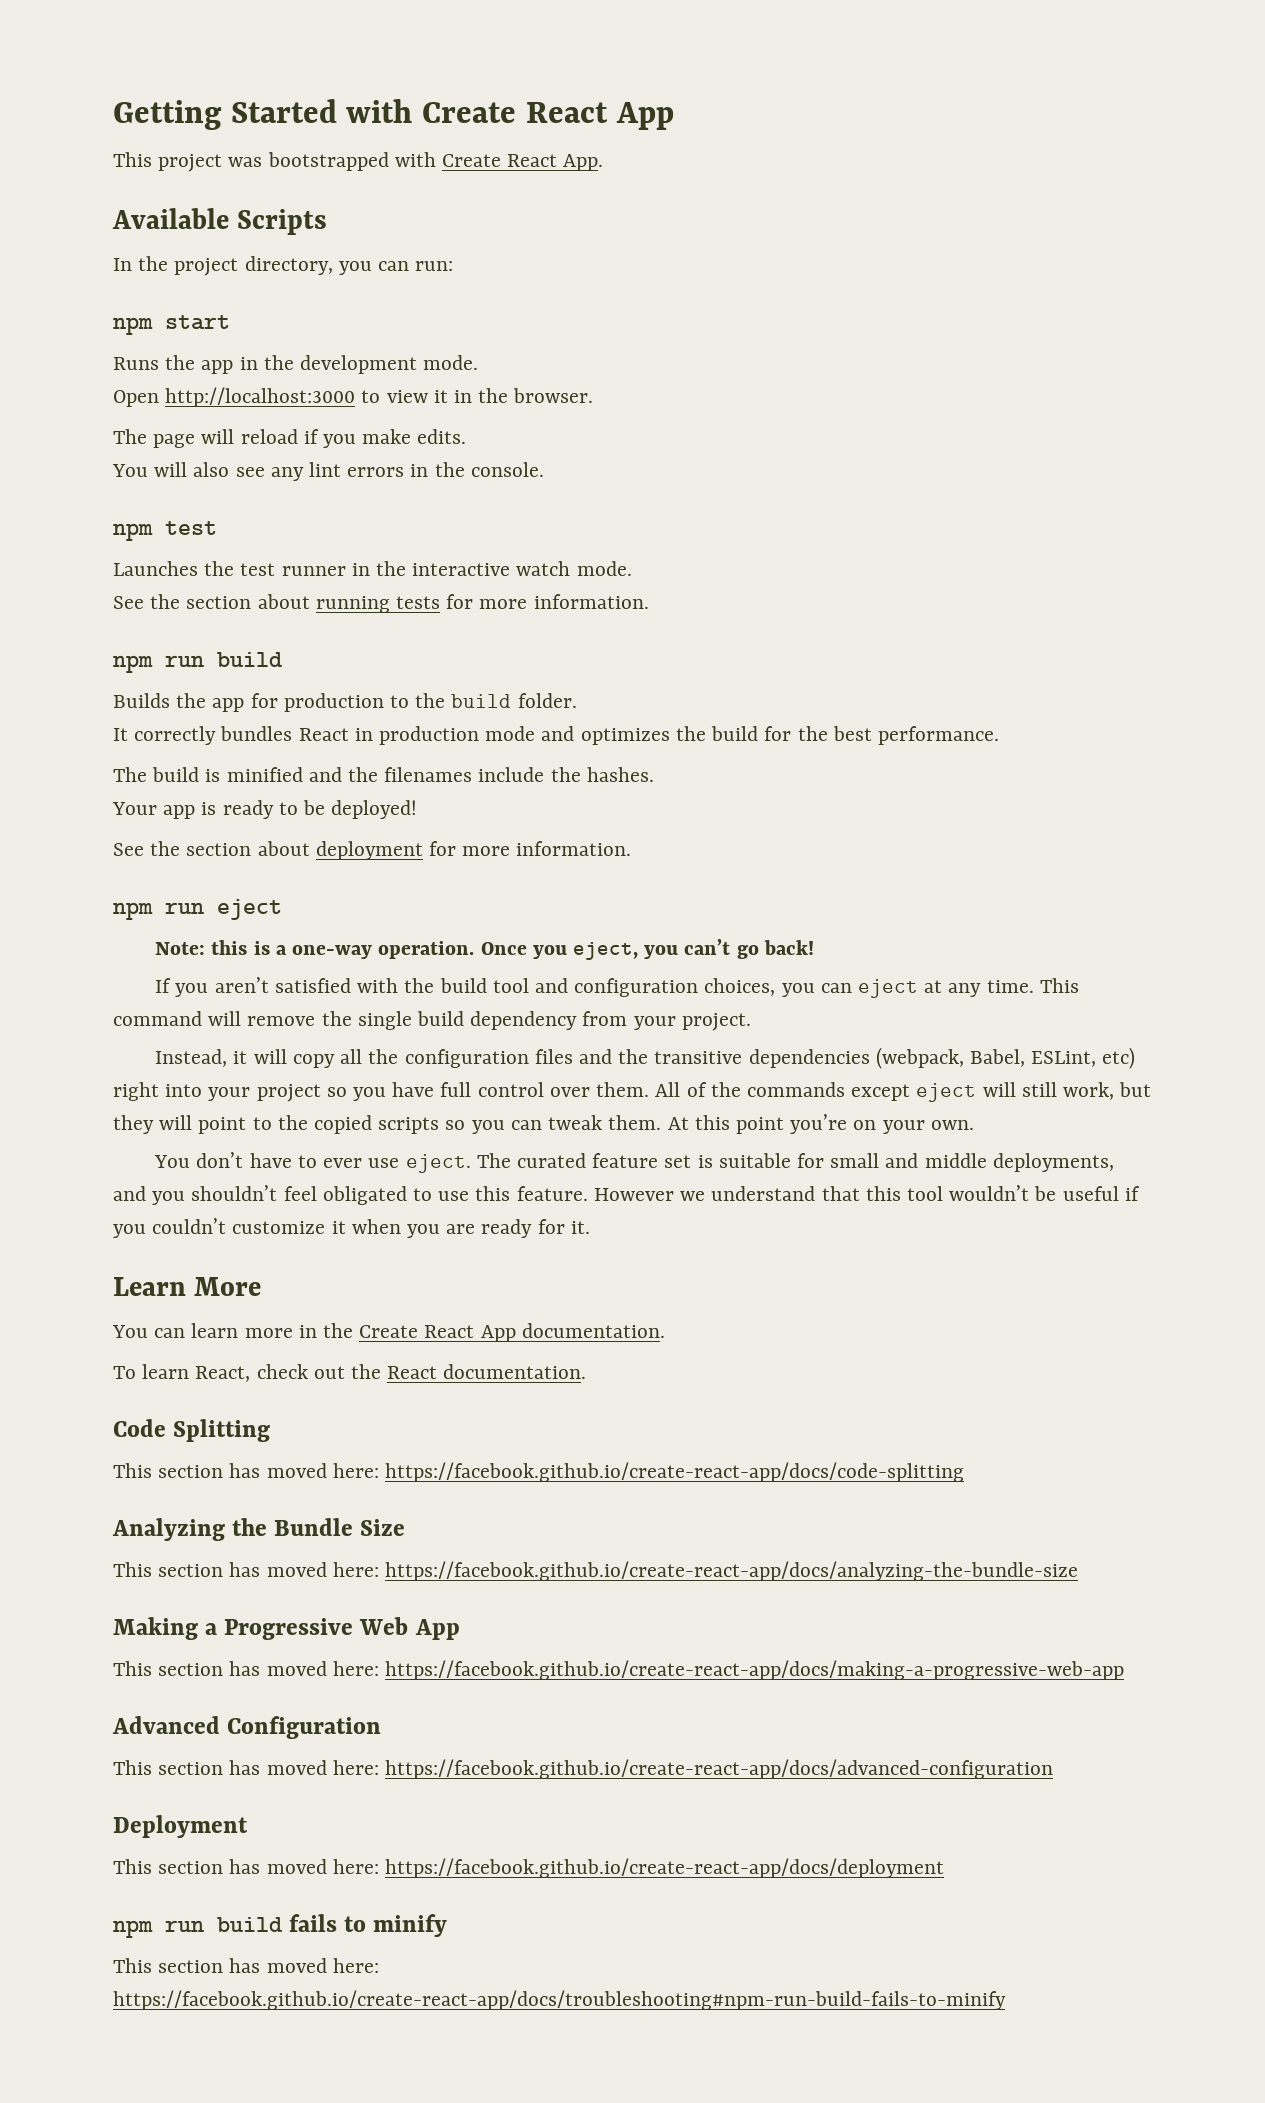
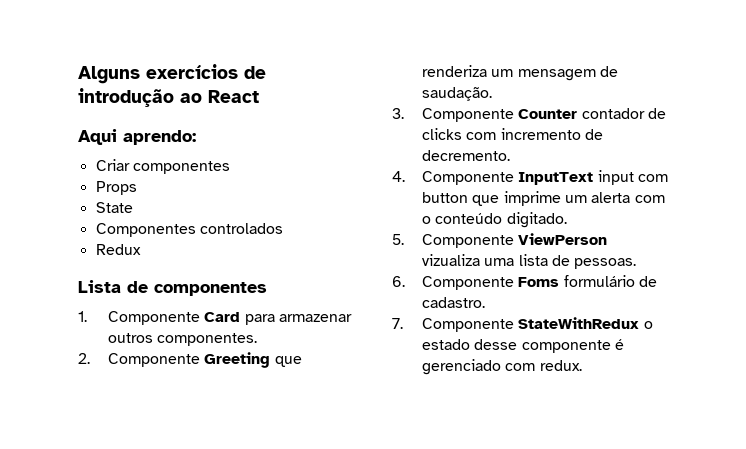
- Getting Started with Create React App
- This project was bootstrapped with Create React App.
- Available Scripts
- In the project directory, you can run:
- npm start
- Runs the app in the development mode.
- Open http://localhost:3000 to view it in the browser.
- The page will reload if you make edits.
- You will also see any lint errors in the console.
- npm test
- Launches the test runner in the interactive watch mode.
- See the section about running tests for more information.
- npm run build
- Builds the app for production to the build folder.
- It correctly bundles React in production mode and optimizes the build for the best performance.
- The build is minified and the filenames include the hashes.
- Your app is ready to be deployed!
- See the section about deployment for more information.
- npm run eject
- Note: this is a one-way operation. Once you eject, you can’t go back!
- If you aren’t satisfied with the build tool and configuration choices, you can eject at any time. This command will remove the single build dependency from your project.
- Instead, it will copy all the configuration files and the transitive dependencies (webpack, Babel, ESLint, etc) right into your project so you have full control over them. All of the commands except eject will still work, but they will point to the copied scripts so you can tweak them. At this point you’re on your own.
- You don’t have to ever use eject. The curated feature set is suitable for small and middle deployments, and you shouldn’t feel obligated to use this feature. However we understand that this tool wouldn’t be useful if you couldn’t customize it when you are ready for it.
- Learn More
- You can learn more in the Create React App documentation.
- To learn React, check out the React documentation.
- Code Splitting
- This section has moved here: https://facebook.github.io/create-react-app/docs/code-splitting
- Analyzing the Bundle Size
- This section has moved here: https://facebook.github.io/create-react-app/docs/analyzing-the-bundle-size
- Making a Progressive Web App
- This section has moved here: https://facebook.github.io/create-react-app/docs/making-a-progressive-web-app
- Advanced Configuration
- This section has moved here: https://facebook.github.io/create-react-app/docs/advanced-configuration
- Deployment
- This section has moved here: https://facebook.github.io/create-react-app/docs/deployment
- npm run build fails to minify
- This section has moved here: https://facebook.github.io/create-react-app/docs/troubleshooting#npm-run-build-fails-to-minify
+ Alguns exercícios de introdução ao React
+ Aqui aprendo:
+ Criar componentes
+ Props
+ State
+ Componentes controlados
+ Redux
+ Lista de componentes
+ 1. Componente Card para armazenar outros componentes.
+ 2. Componente Greeting que renderiza um mensagem de saudação.
+ 3. Componente Counter contador de clicks com incremento de decremento.
+ 4. Componente InputText input com button que imprime um alerta com o conteúdo digitado.
+ 5. Componente ViewPerson vizualiza uma lista de pessoas.
+ 6. Componente Foms formulário de cadastro.
+ 7. Componente StateWithRedux o estado desse componente é gerenciado com redux.

